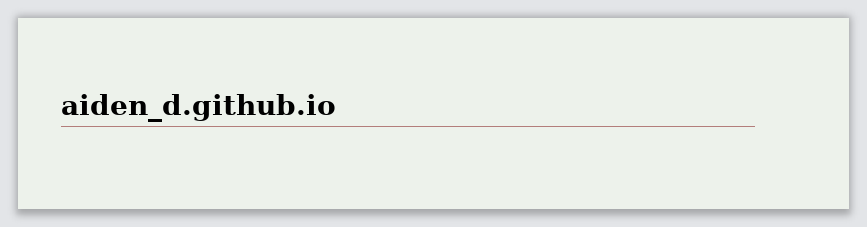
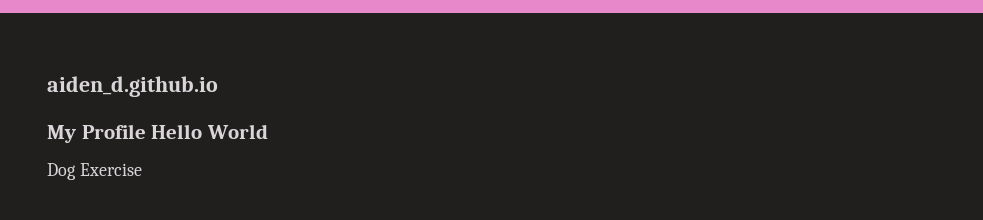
+ My Profile Hello World
+ Dog Exercise

